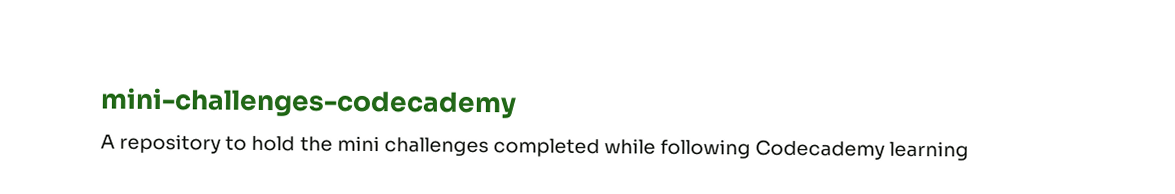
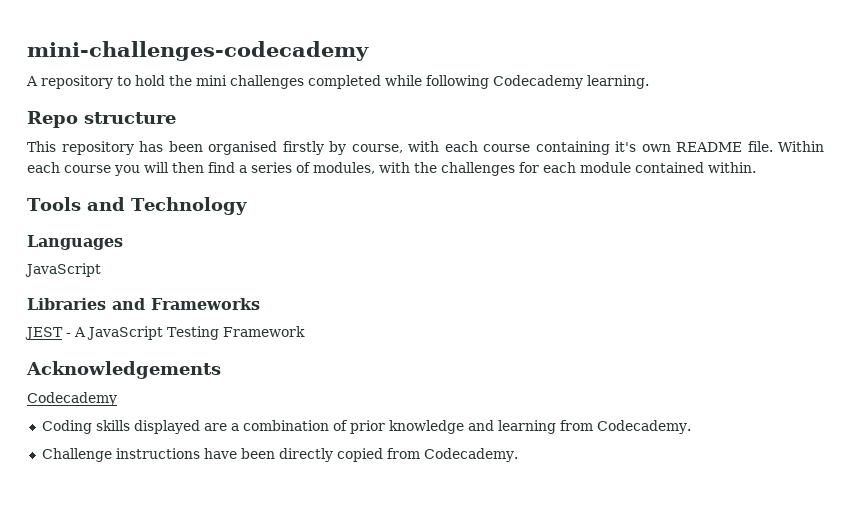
- A repository to hold the mini challenges completed while following Codecademy learning
+ A repository to hold the mini challenges completed while following Codecademy learning.
+ Repo structure
+ This repository has been organised firstly by course, with each course containing it's own README file. Within each course you will then find a series of modules, with the challenges for each module contained within.
+ Tools and Technology
+ Languages
+ JavaScript
+ Libraries and Frameworks
+ JEST - A JavaScript Testing Framework
+ Acknowledgements
+ Codecademy
+ Coding skills displayed are a combination of prior knowledge and learning from Codecademy.
+ Challenge instructions have been directly copied from Codecademy.

